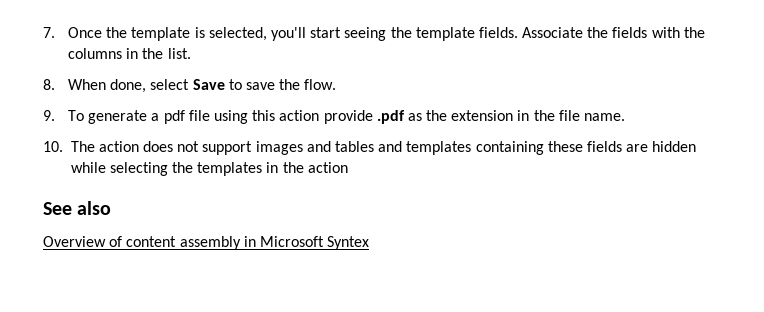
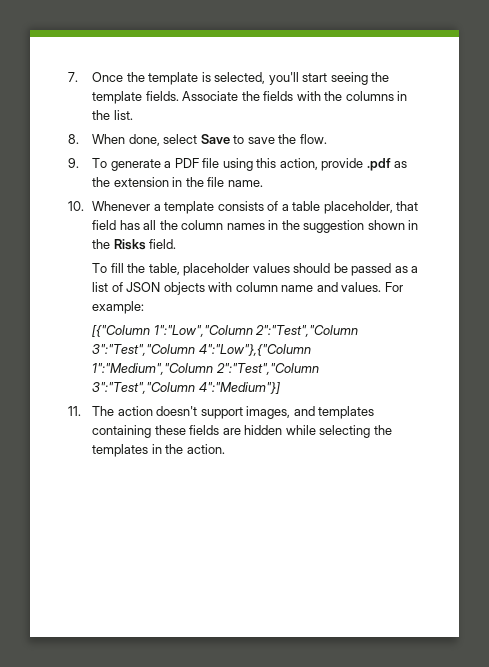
- 9. To generate a pdf file using this action provide .pdf as the extension in the file name.
+ 9. To generate a PDF file using this action, provide .pdf as the extension in the file name.
- 10. The action does not support images and tables and templates containing these fields are hidden while selecting the templates in the action
- See also
- Overview of content assembly in Microsoft Syntex
+ 10. Whenever a template consists of a table placeholder, that field has all the column names in the suggestion shown in the Risks field.
+ To fill the table, placeholder values should be passed as a list of JSON objects with column name and values. For example:
+ [{"Column 1":"Low","Column 2":"Test","Column 3":"Test","Column 4":"Low"},{"Column 1":"Medium","Column 2":"Test","Column 3":"Test","Column 4":"Medium"}]
+ 11. The action doesn't support images, and templates containing these fields are hidden while selecting the templates in the action.

